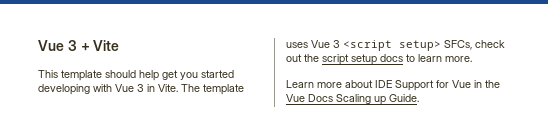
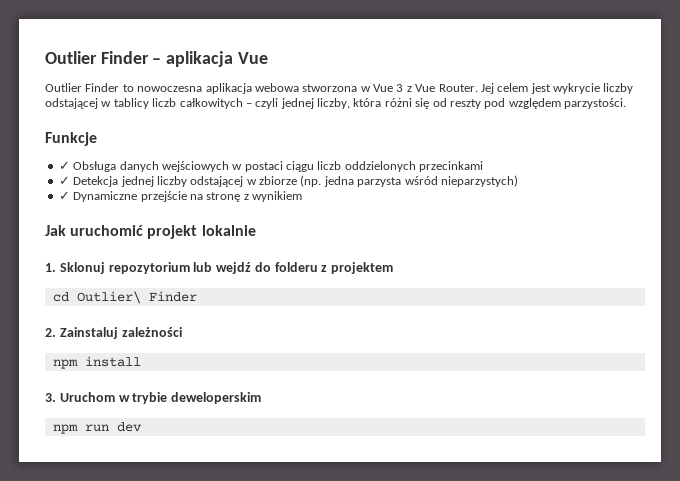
- Vue 3 + Vite
- This template should help get you started developing with Vue 3 in Vite. The template uses Vue 3 <script setup> SFCs, check out the script setup docs to learn more.
- Learn more about IDE Support for Vue in the Vue Docs Scaling up Guide.
+ Outlier Finder – aplikacja Vue
+ Outlier Finder to nowoczesna aplikacja webowa stworzona w Vue 3 z Vue Router. Jej celem jest wykrycie liczby odstającej w tablicy liczb całkowitych – czyli jednej liczby, która różni się od reszty pod względem parzystości.
+ Funkcje
+ ✓ Obsługa danych wejściowych w postaci ciągu liczb oddzielonych przecinkami
+ ✓ Detekcja jednej liczby odstającej w zbiorze (np. jedna parzysta wśród nieparzystych)
+ ✓ Dynamiczne przejście na stronę z wynikiem
+ Jak uruchomić projekt lokalnie
+ 1. Sklonuj repozytorium lub wejdź do folderu z projektem
+ cd Outlier\ Finder
+ 2. Zainstaluj zależności
+ npm install
+ 3. Uruchom w trybie deweloperskim
+ npm run dev

